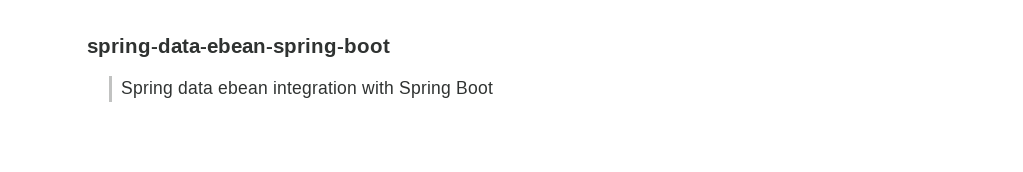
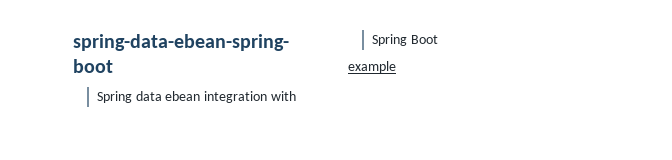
+ example

